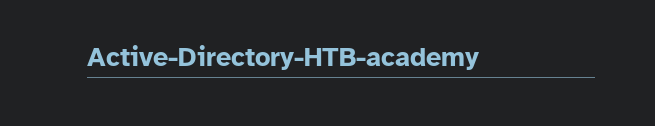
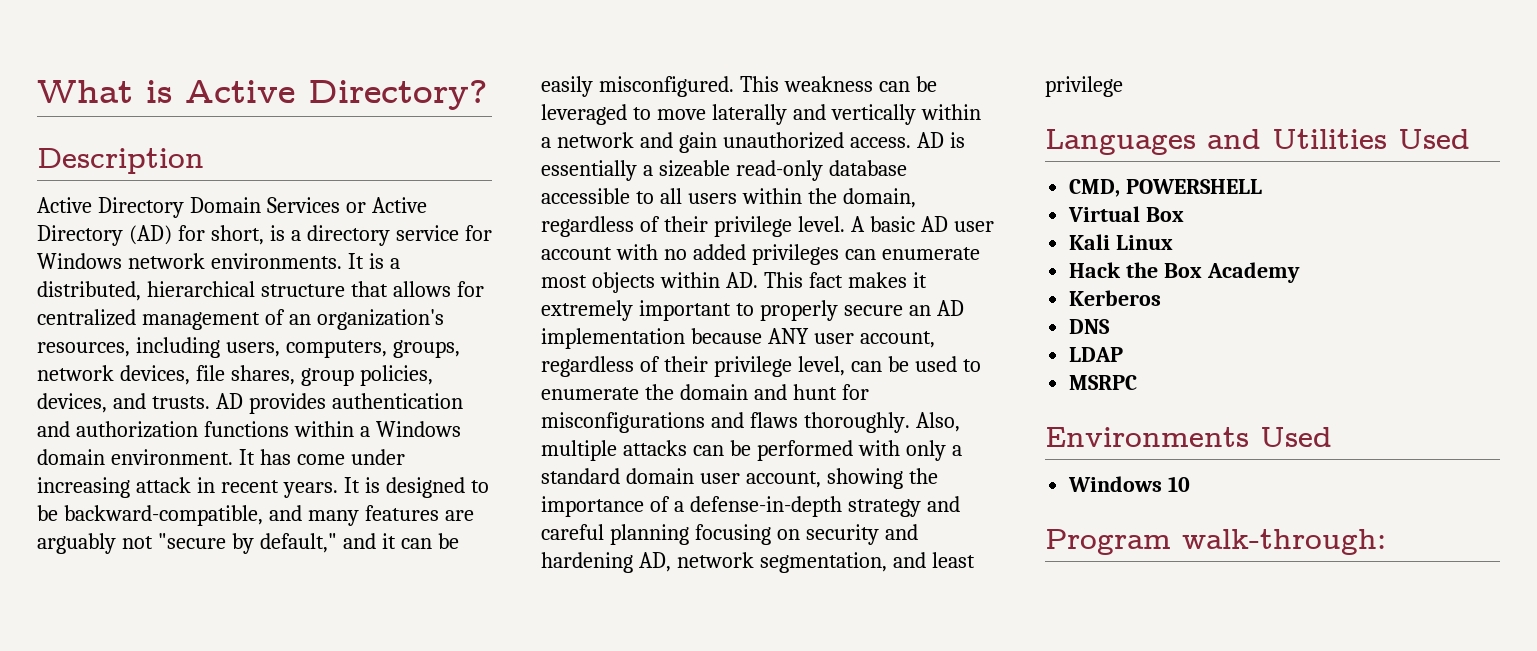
- Active-Directory-HTB-academy
+ What is Active Directory?
+ Description
+ Active Directory Domain Services or Active Directory (AD) for short, is a directory service for Windows network environments. It is a distributed, hierarchical structure that allows for centralized management of an organization's resources, including users, computers, groups, network devices, file shares, group policies, devices, and trusts. AD provides authentication and authorization functions within a Windows domain environment. It has come under increasing attack in recent years. It is designed to be backward-compatible, and many features are arguably not "secure by default," and it can be easily misconfigured. This weakness can be leveraged to move laterally and vertically within a network and gain unauthorized access. AD is essentially a sizeable read-only database accessible to all users within the domain, regardless of their privilege level. A basic AD user account with no added privileges can enumerate most objects within AD. This fact makes it extremely important to properly secure an AD implementation because ANY user account, regardless of their privilege level, can be used to enumerate the domain and hunt for misconfigurations and flaws thoroughly. Also, multiple attacks can be performed with only a standard domain user account, showing the importance of a defense-in-depth strategy and careful planning focusing on security and hardening AD, network segmentation, and least privilege
+ Languages and Utilities Used
+ CMD, POWERSHELL
+ Virtual Box
+ Kali Linux
+ Hack the Box Academy
+ Kerberos
+ DNS
+ LDAP
+ MSRPC
+ Environments Used
+ Windows 10
+ Program walk-through:

